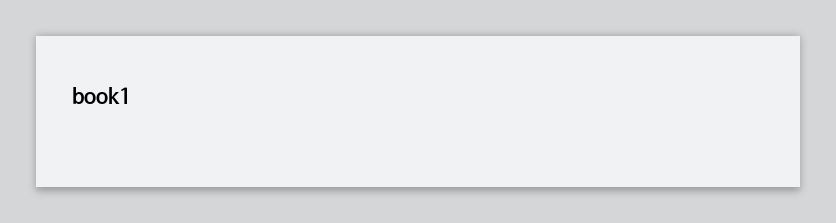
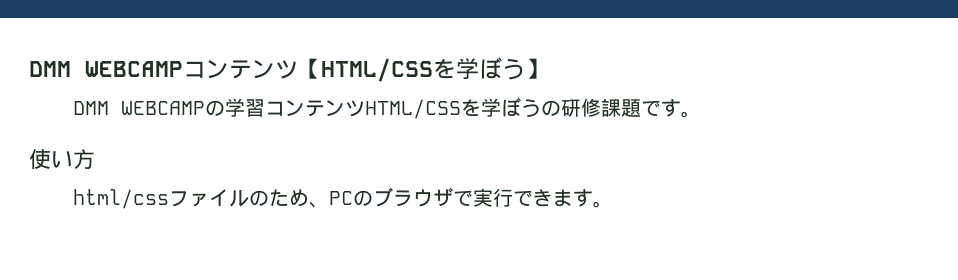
- book1
+ DMM WEBCAMPコンテンツ【HTML/CSSを学ぼう】
+ DMM WEBCAMPの学習コンテンツHTML/CSSを学ぼうの研修課題です。
+ 使い方
+ html/cssファイルのため、PCのブラウザで実行できます。

